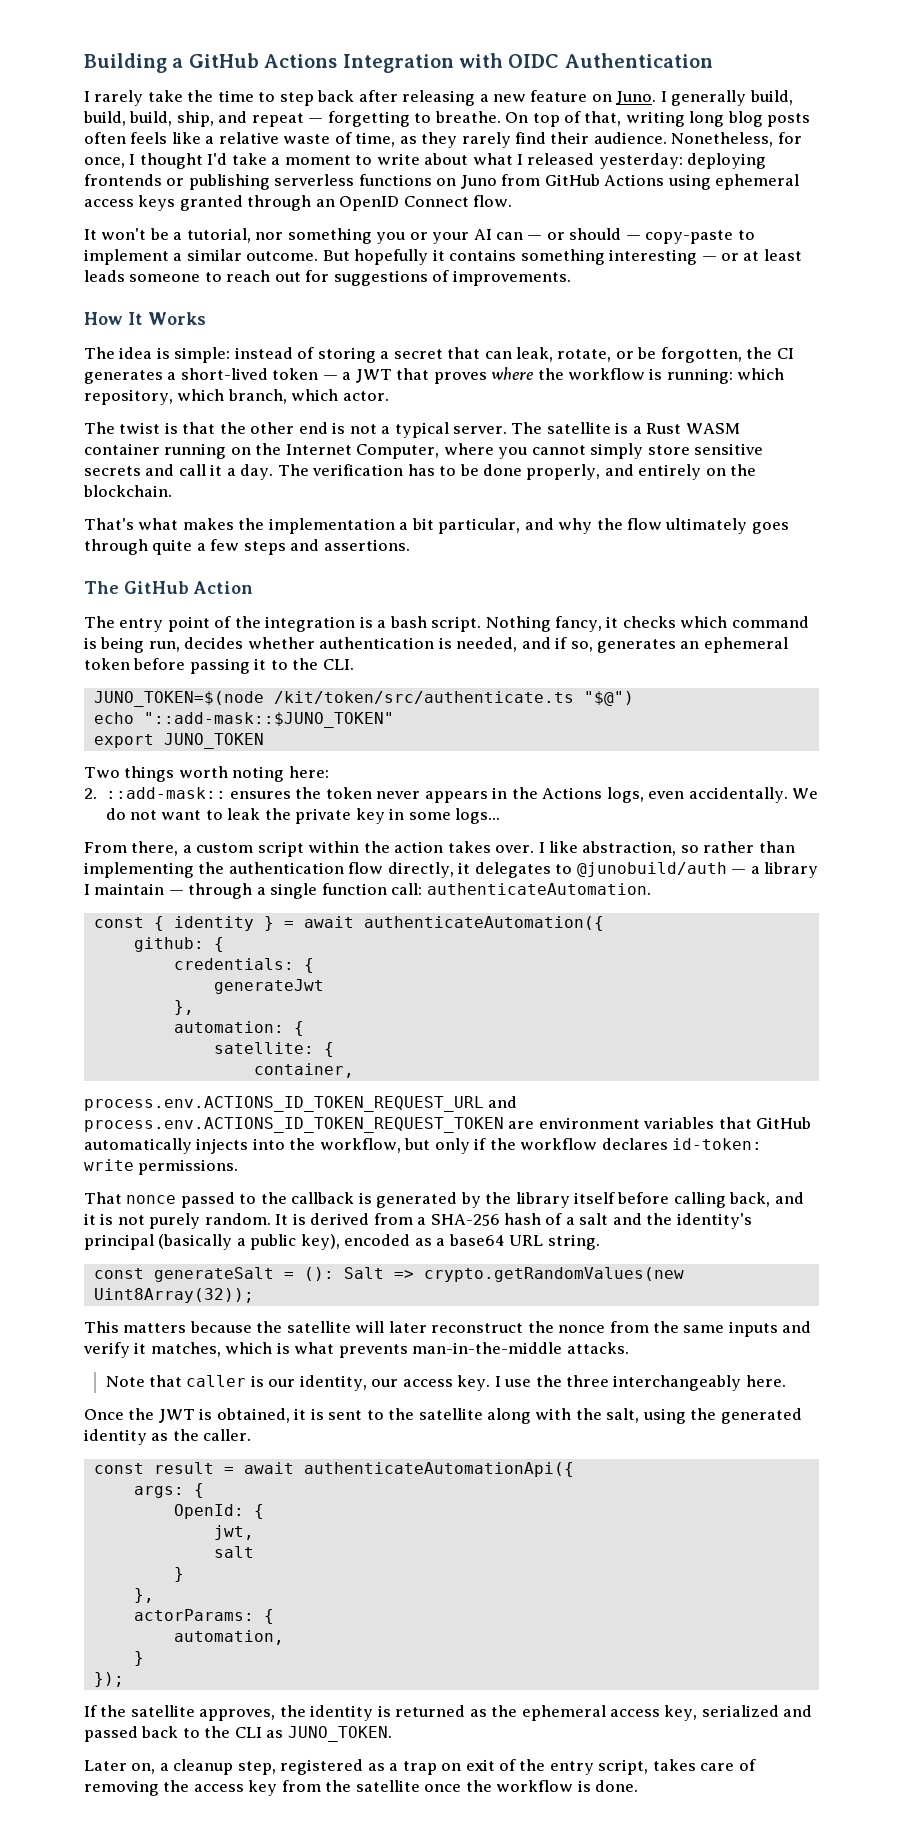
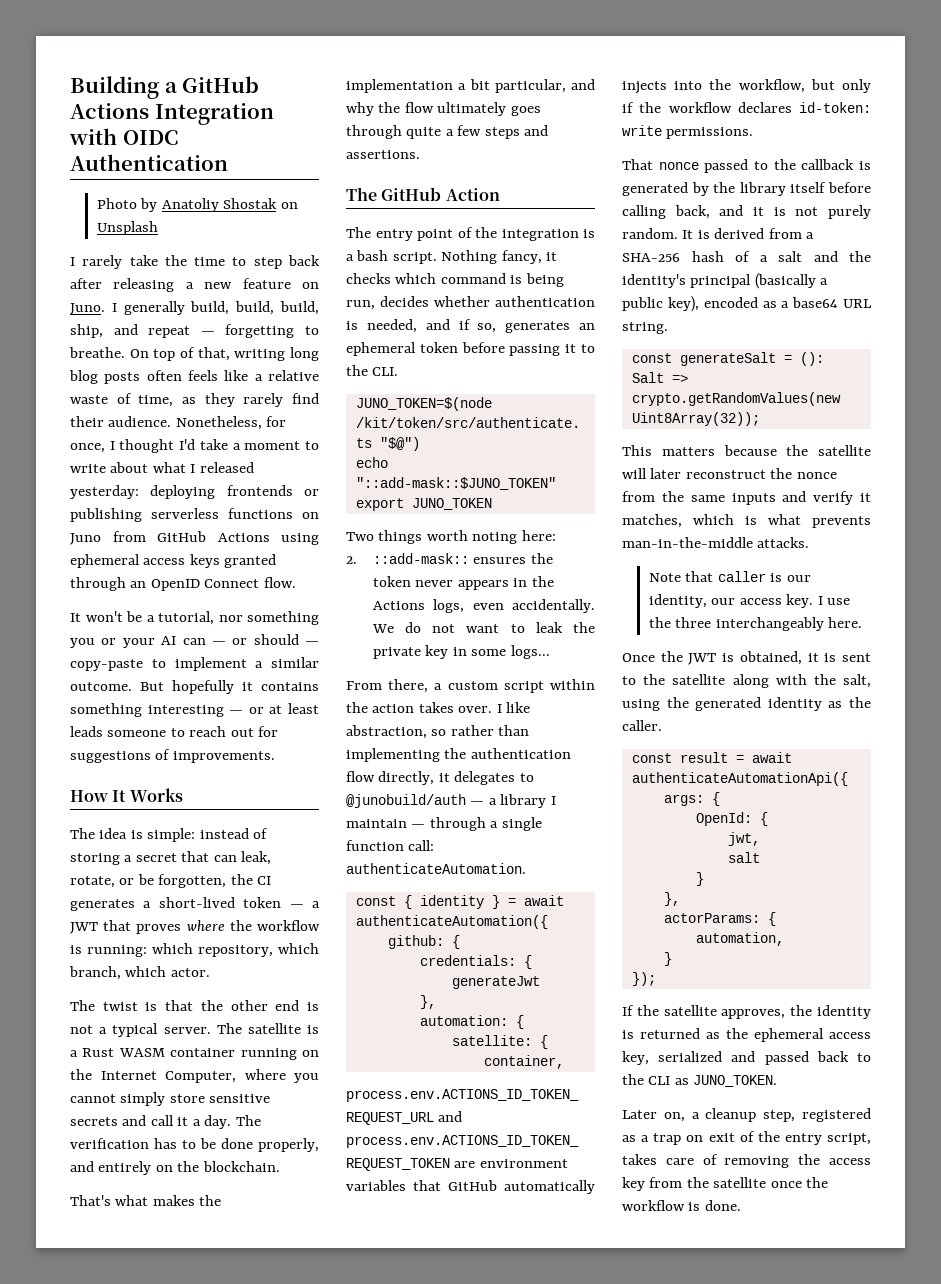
+ Photo by Anatoliy Shostak on Unsplash

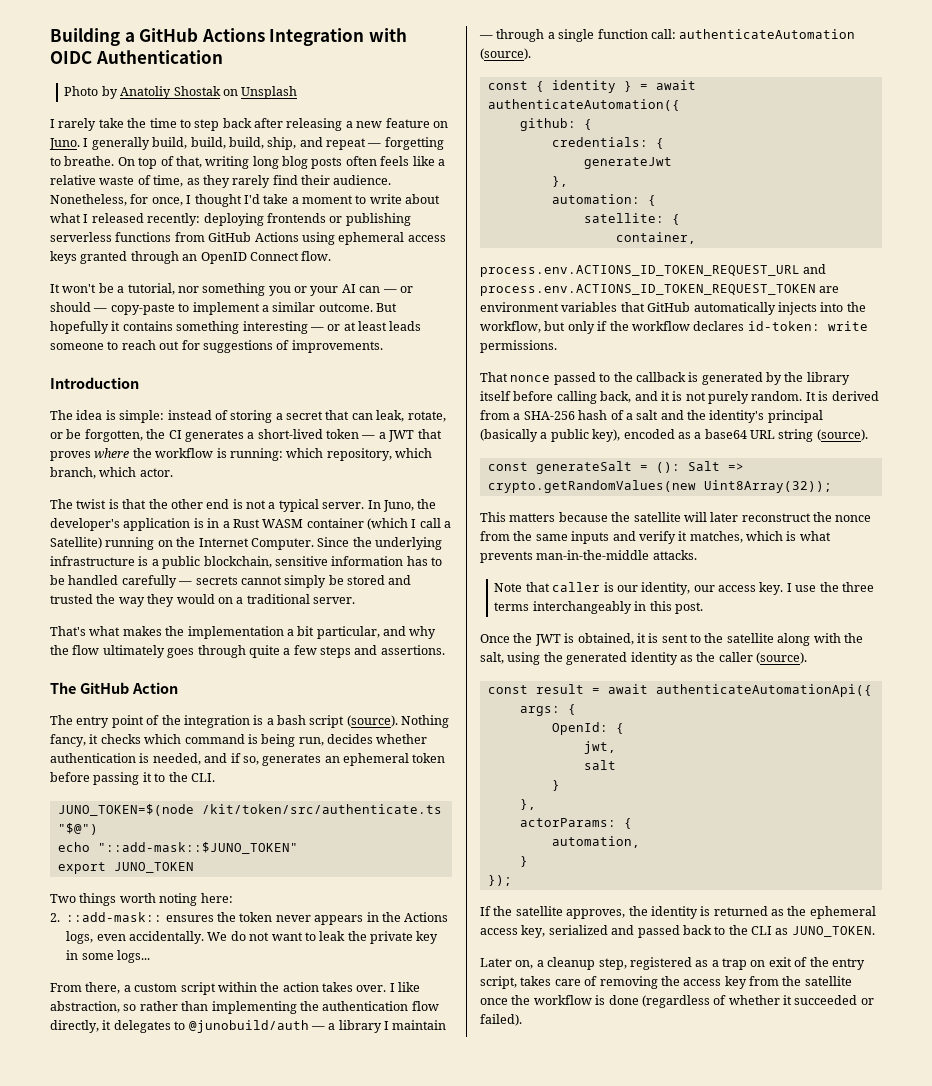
- Nonetheless, for once, I thought I'd take a moment to write about what I released yesterday: deploying frontends or publishing serverless functions on Juno from GitHub Actions using ephemeral access keys granted through an OpenID Connect flow.
+ Nonetheless, for once, I thought I'd take a moment to write about what I released recently: deploying frontends or publishing serverless functions from GitHub Actions using ephemeral access keys granted through an OpenID Connect flow.
- How It Works
+ Introduction
- The satellite is a Rust WASM container running on the Internet Computer, where you cannot simply store sensitive secrets and call it a day. The verification has to be done properly, and entirely on the blockchain.
+ In Juno, the developer's application is in a Rust WASM container (which I call a Satellite) running on the Internet Computer. Since the underlying infrastructure is a public blockchain, sensitive information has to be handled carefully — secrets cannot simply be stored and trusted the way they would on a traditional server.
- The entry point of the integration is a bash script.
+ The entry point of the integration is a bash script (source).
- I like abstraction, so rather than implementing the authentication flow directly, it delegates to @junobuild/auth — a library I maintain — through a single function call: authenticateAutomation.
+ I like abstraction, so rather than implementing the authentication flow directly, it delegates to @junobuild/auth — a library I maintain — through a single function call: authenticateAutomation (source).
- It is derived from a SHA-256 hash of a salt and the identity's principal (basically a public key), encoded as a base64 URL string.
+ It is derived from a SHA-256 hash of a salt and the identity's principal (basically a public key), encoded as a base64 URL string (source).
- I use the three interchangeably here.
+ I use the three terms interchangeably in this post.
- Once the JWT is obtained, it is sent to the satellite along with the salt, using the generated identity as the caller.
+ Once the JWT is obtained, it is sent to the satellite along with the salt, using the generated identity as the caller (source).
- Later on, a cleanup step, registered as a trap on exit of the entry script, takes care of removing the access key from the satellite once the workflow is done.
+ Later on, a cleanup step, registered as a trap on exit of the entry script, takes care of removing the access key from the satellite once the workflow is done (regardless of whether it succeeded or failed).

